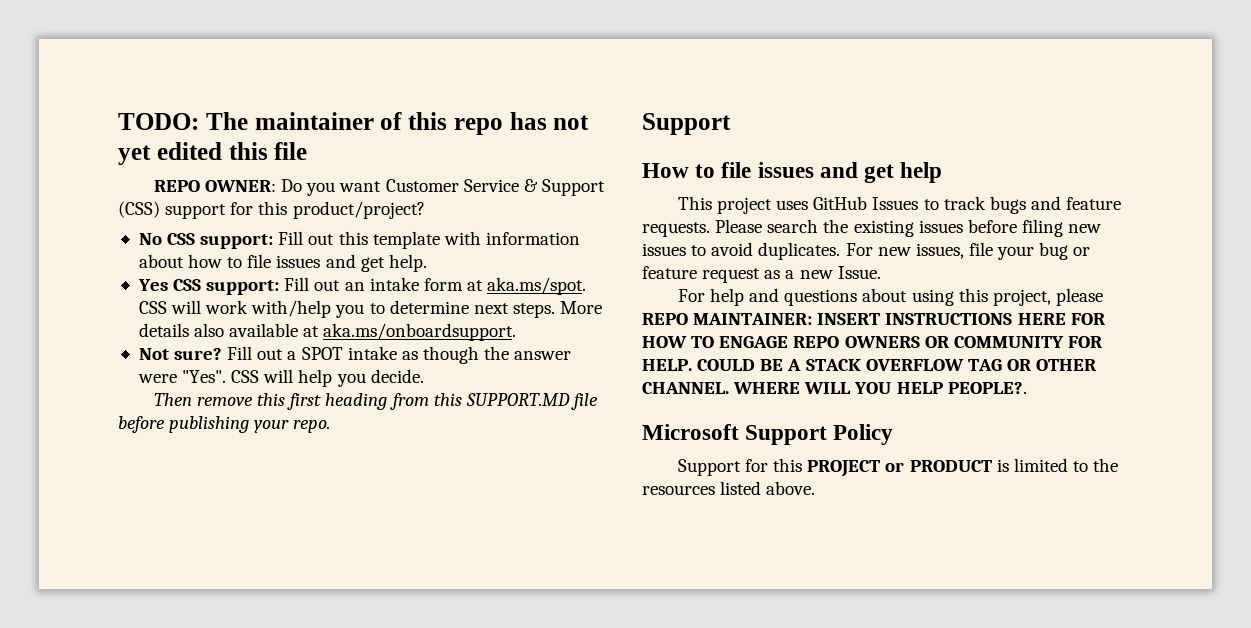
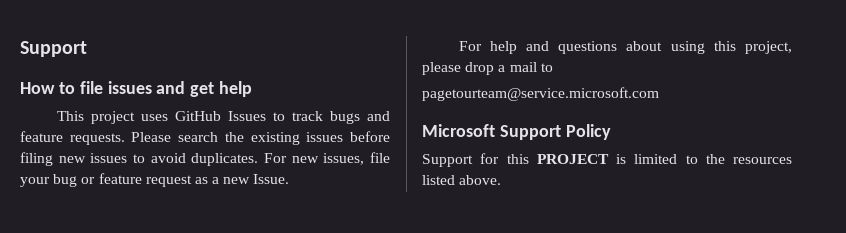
- TODO: The maintainer of this repo has not yet edited this file
- REPO OWNER: Do you want Customer Service & Support (CSS) support for this product/project?
- No CSS support: Fill out this template with information about how to file issues and get help.
- Yes CSS support: Fill out an intake form at aka.ms/spot. CSS will work with/help you to determine next steps. More details also available at aka.ms/onboardsupport.
- Not sure? Fill out a SPOT intake as though the answer were "Yes". CSS will help you decide.
- Then remove this first heading from this SUPPORT.MD file before publishing your repo.
- For help and questions about using this project, please REPO MAINTAINER: INSERT INSTRUCTIONS HERE FOR HOW TO ENGAGE REPO OWNERS OR COMMUNITY FOR HELP. COULD BE A STACK OVERFLOW TAG OR OTHER CHANNEL. WHERE WILL YOU HELP PEOPLE?.
+ For help and questions about using this project, please drop a mail to
+ pagetourteam@service.microsoft.com
- Support for this PROJECT or PRODUCT is limited to the resources listed above.
+ Support for this PROJECT is limited to the resources listed above.

